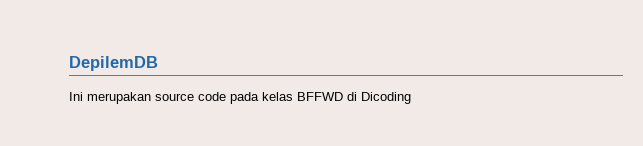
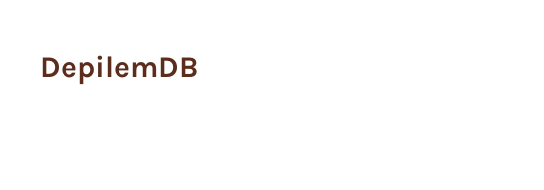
- Ini merupakan source code pada kelas BFFWD di Dicoding

